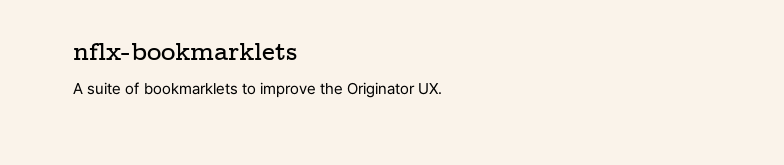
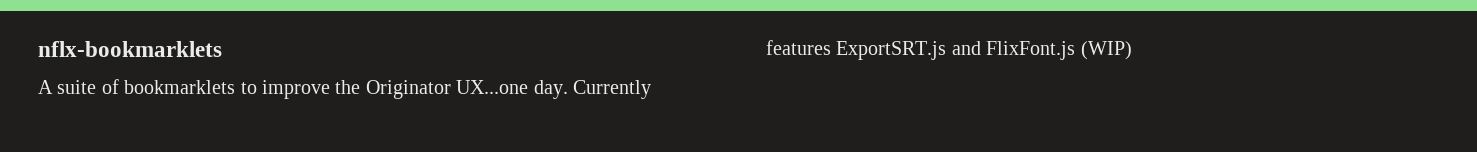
- A suite of bookmarklets to improve the Originator UX.
+ A suite of bookmarklets to improve the Originator UX...one day. Currently features ExportSRT.js and FlixFont.js (WIP)

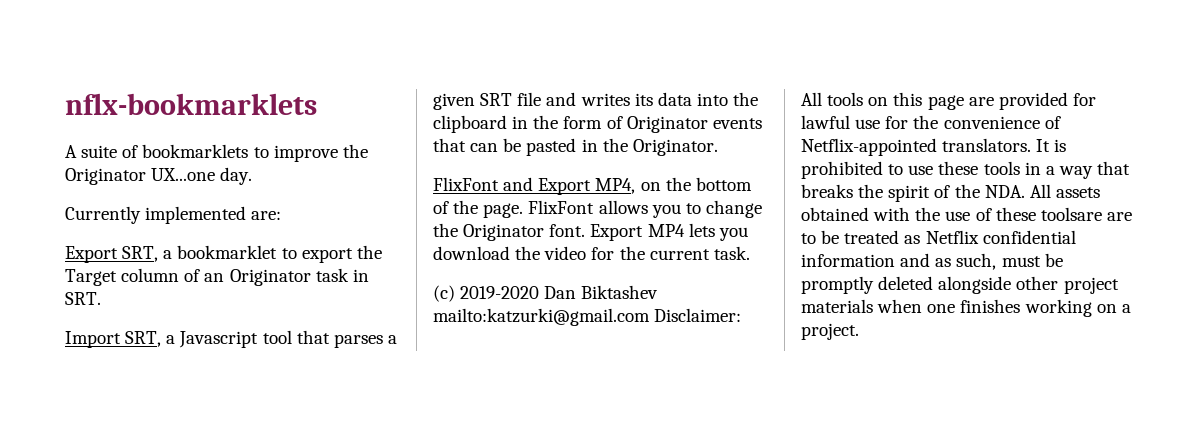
- A suite of bookmarklets to improve the Originator UX...one day. Currently features ExportSRT.js and FlixFont.js (WIP)
+ A suite of bookmarklets to improve the Originator UX...one day.
+ Currently implemented are:
+ Export SRT, a bookmarklet to export the Target column of an Originator task in SRT.
+ Import SRT, a Javascript tool that parses a given SRT file and writes its data into the clipboard in the form of Originator events that can be pasted in the Originator.
+ FlixFont and Export MP4, on the bottom of the page. FlixFont allows you to change the Originator font. Export MP4 lets you download the video for the current task.
+ (c) 2019-2020 Dan Biktashev mailto:katzurki@gmail.com Disclaimer: All tools on this page are provided for lawful use for the convenience of Netflix-appointed translators. It is prohibited to use these tools in a way that breaks the spirit of the NDA. All assets obtained with the use of these toolsare are to be treated as Netflix confidential information and as such, must be promptly deleted alongside other project materials when one finishes working on a project.

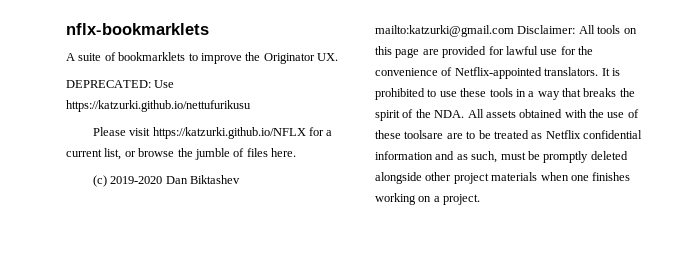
- A suite of bookmarklets to improve the Originator UX...one day.
- Currently implemented are:
- Export SRT, a bookmarklet to export the Target column of an Originator task in SRT.
- Import SRT, a Javascript tool that parses a given SRT file and writes its data into the clipboard in the form of Originator events that can be pasted in the Originator.
- FlixFont and Export MP4, on the bottom of the page. FlixFont allows you to change the Originator font. Export MP4 lets you download the video for the current task.
+ A suite of bookmarklets to improve the Originator UX.
+ DEPRECATED: Use https://katzurki.github.io/nettufurikusu
+ Please visit https://katzurki.github.io/NFLX for a current list, or browse the jumble of files here.

